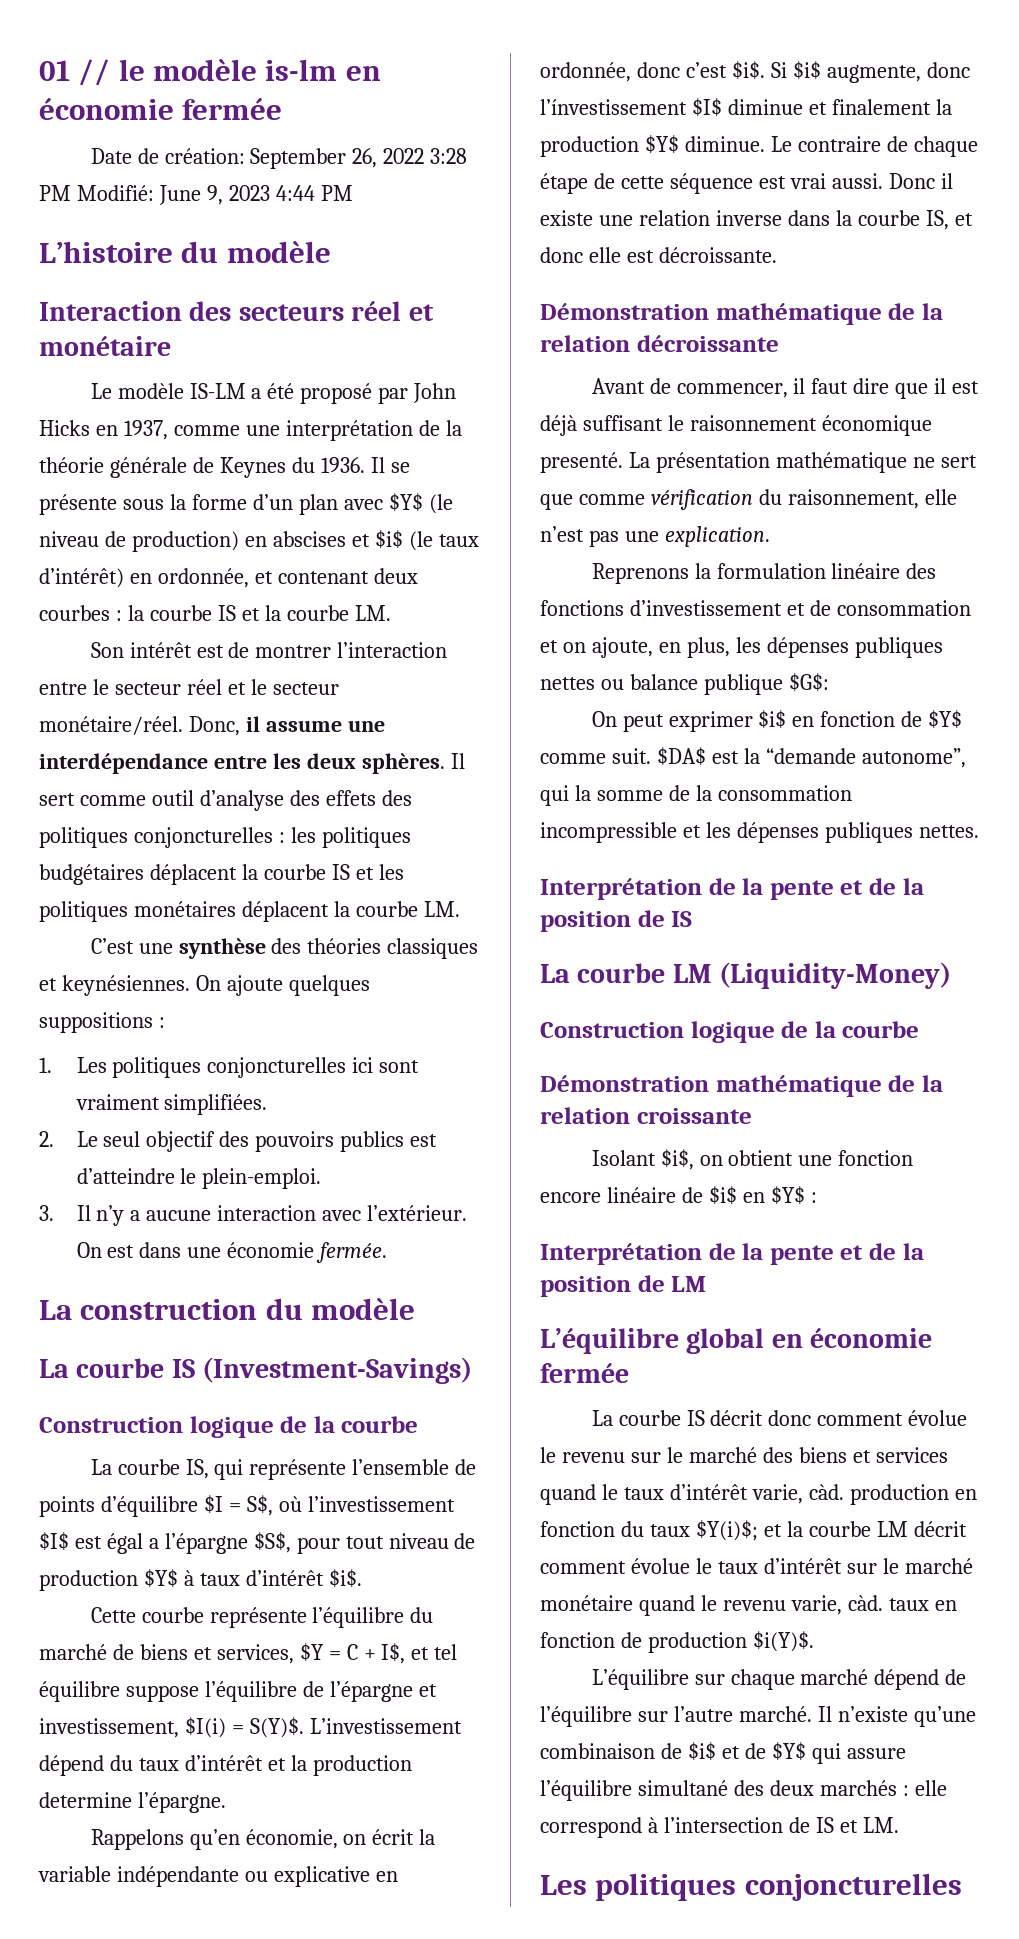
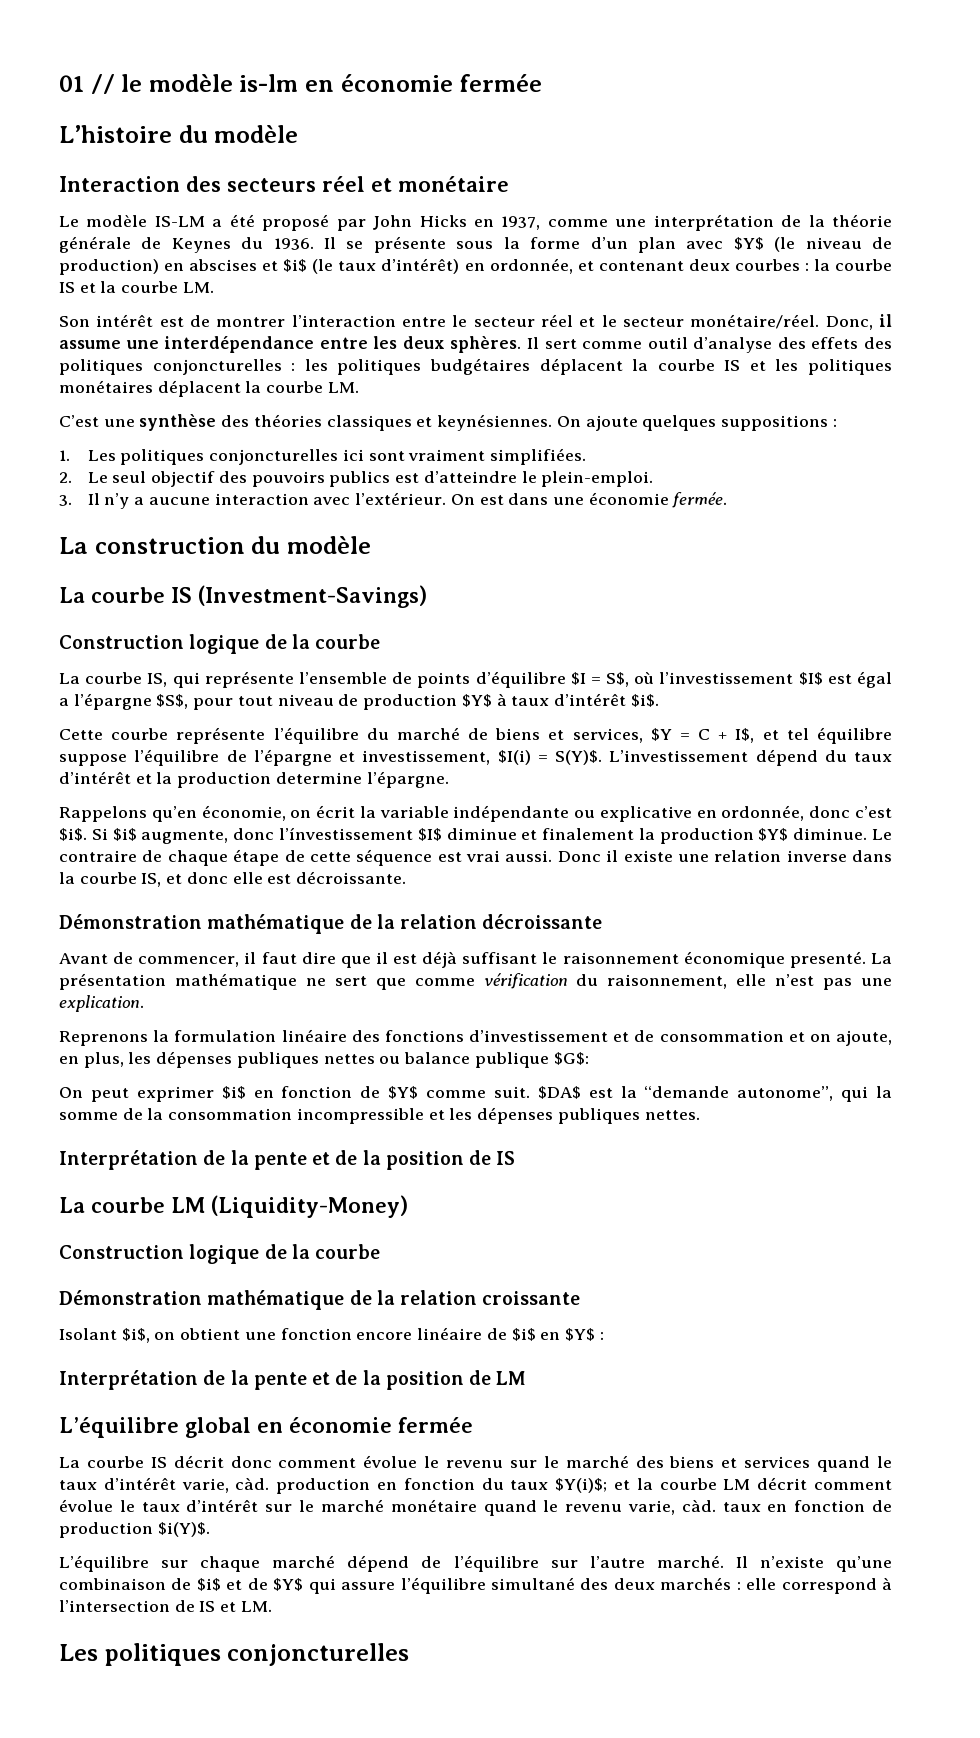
- Date de création: September 26, 2022 3:28 PM Modifié: June 9, 2023 4:44 PM

